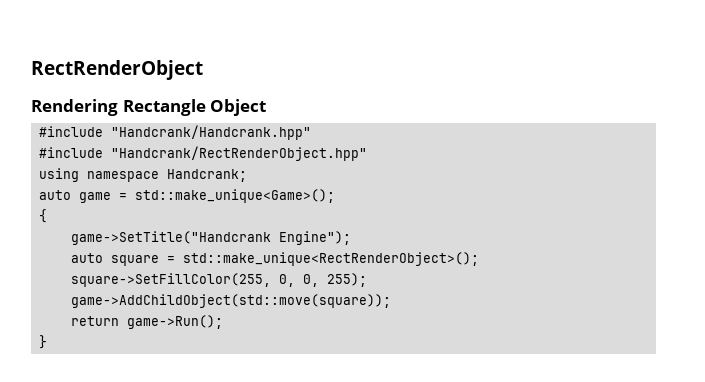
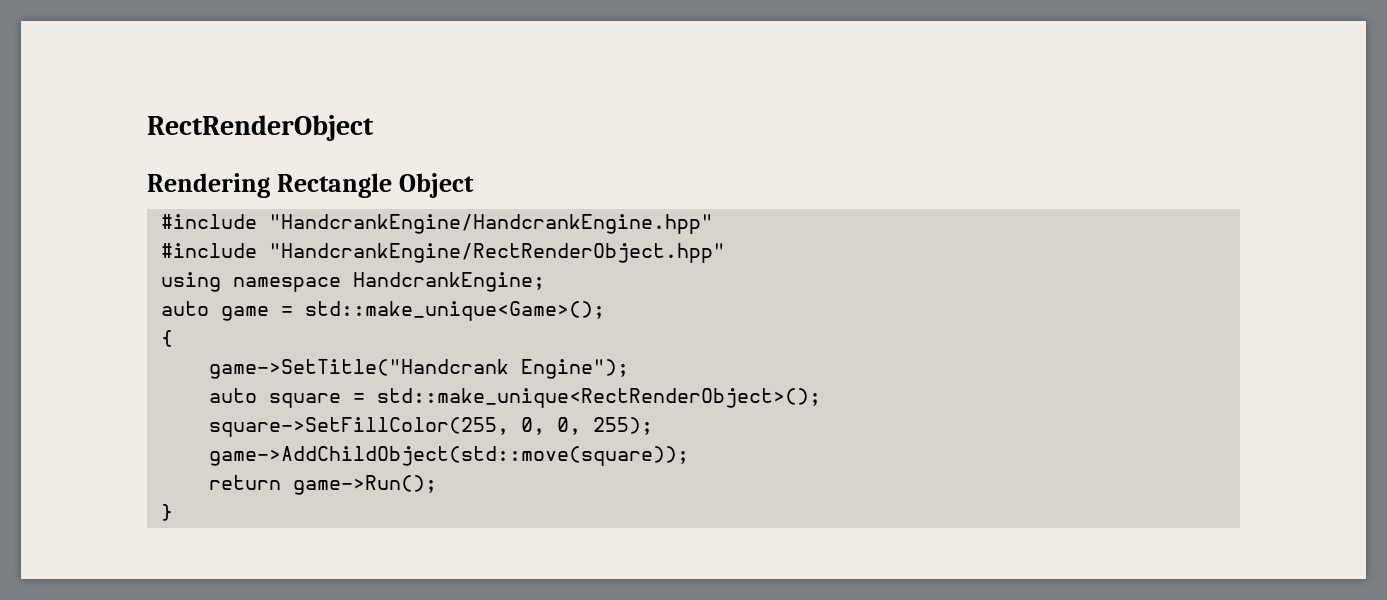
- #include "Handcrank/Handcrank.hpp"
- #include "Handcrank/RectRenderObject.hpp"
+ #include "HandcrankEngine/HandcrankEngine.hpp"
+ #include "HandcrankEngine/RectRenderObject.hpp"
- using namespace Handcrank;
+ using namespace HandcrankEngine;

